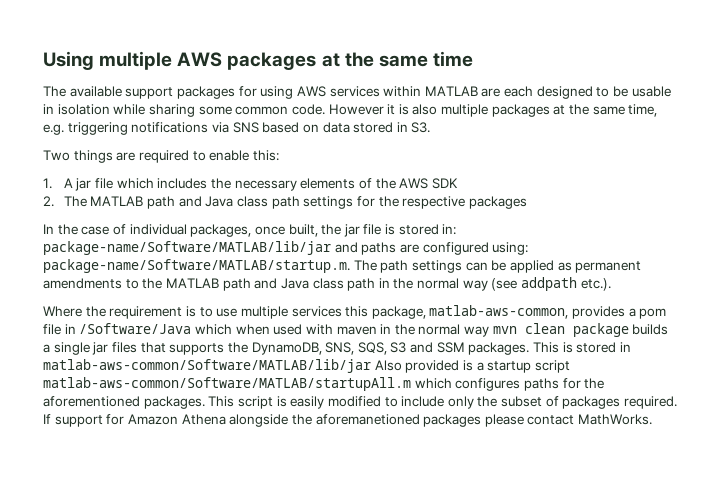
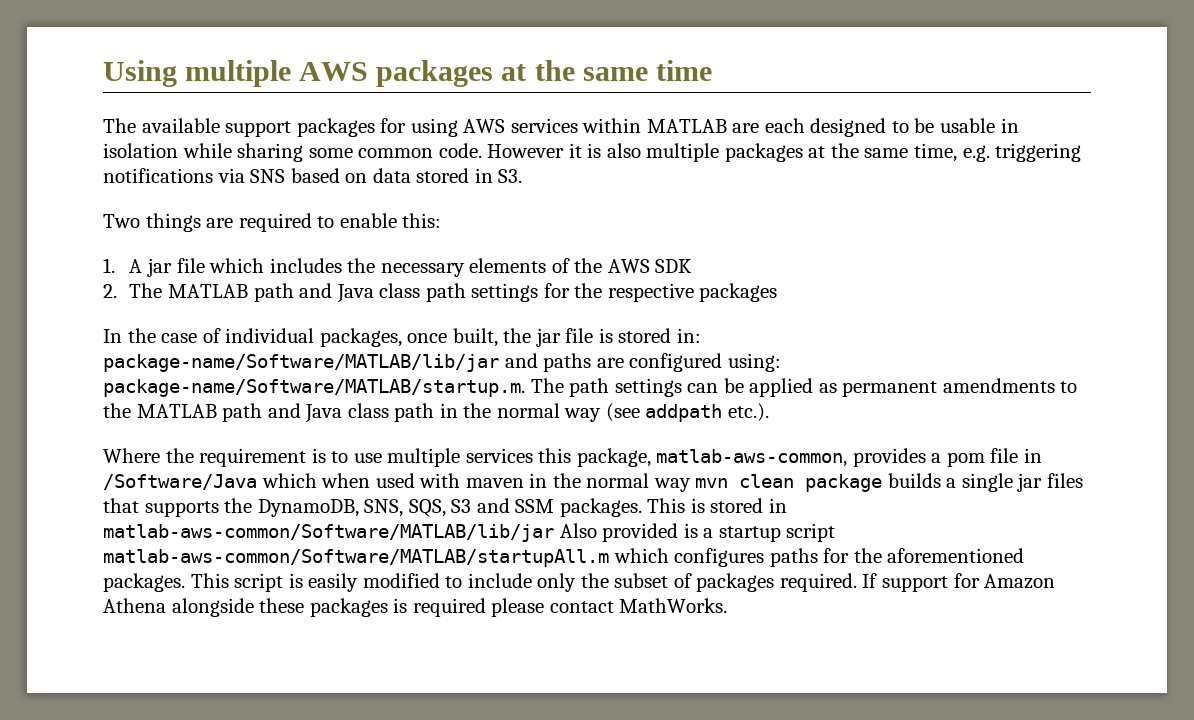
- If support for Amazon Athena alongside the aforemanetioned packages please contact MathWorks.
+ If support for Amazon Athena alongside these packages is required please contact MathWorks.

